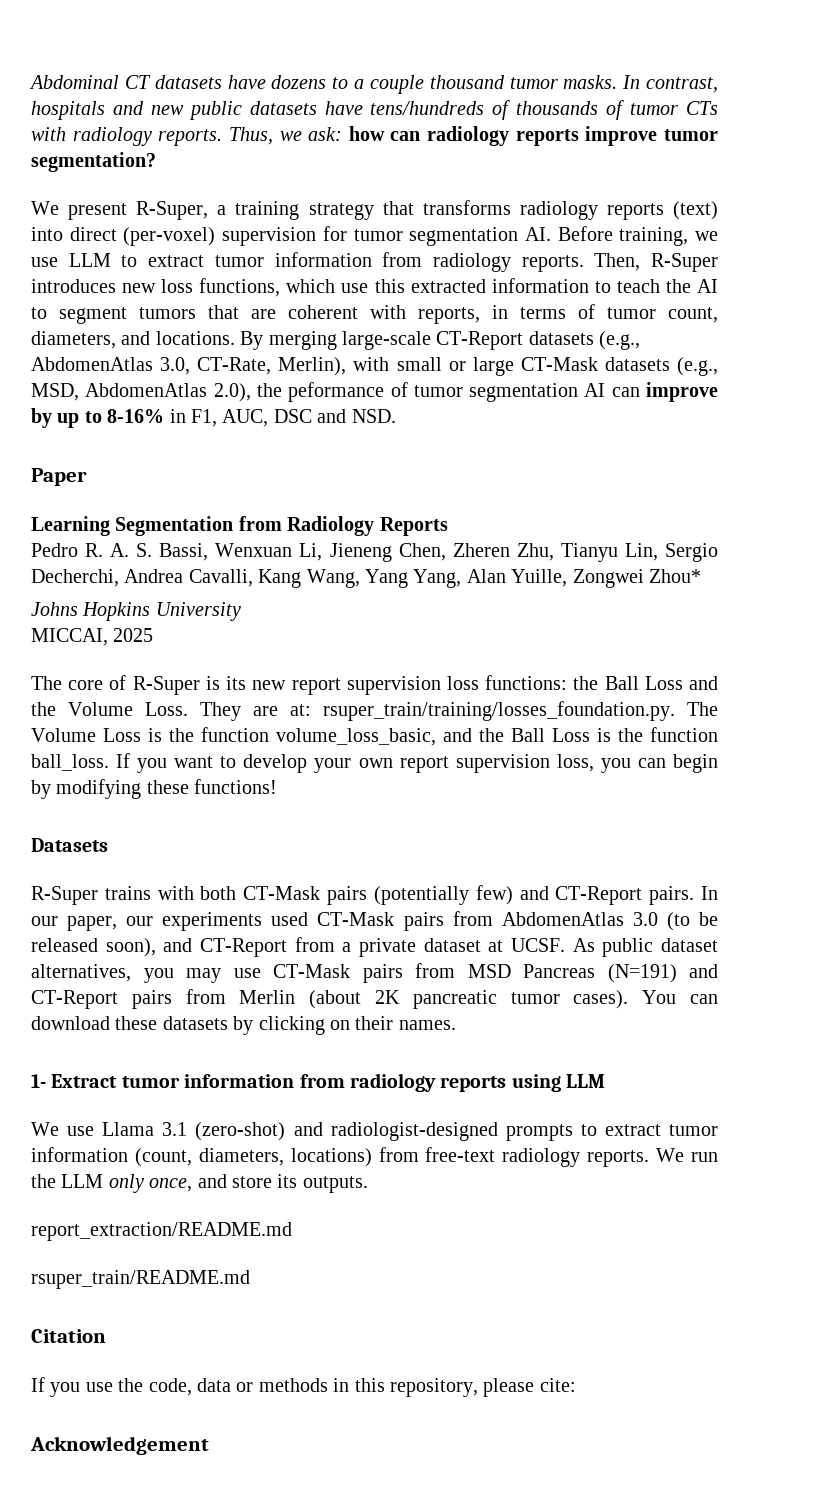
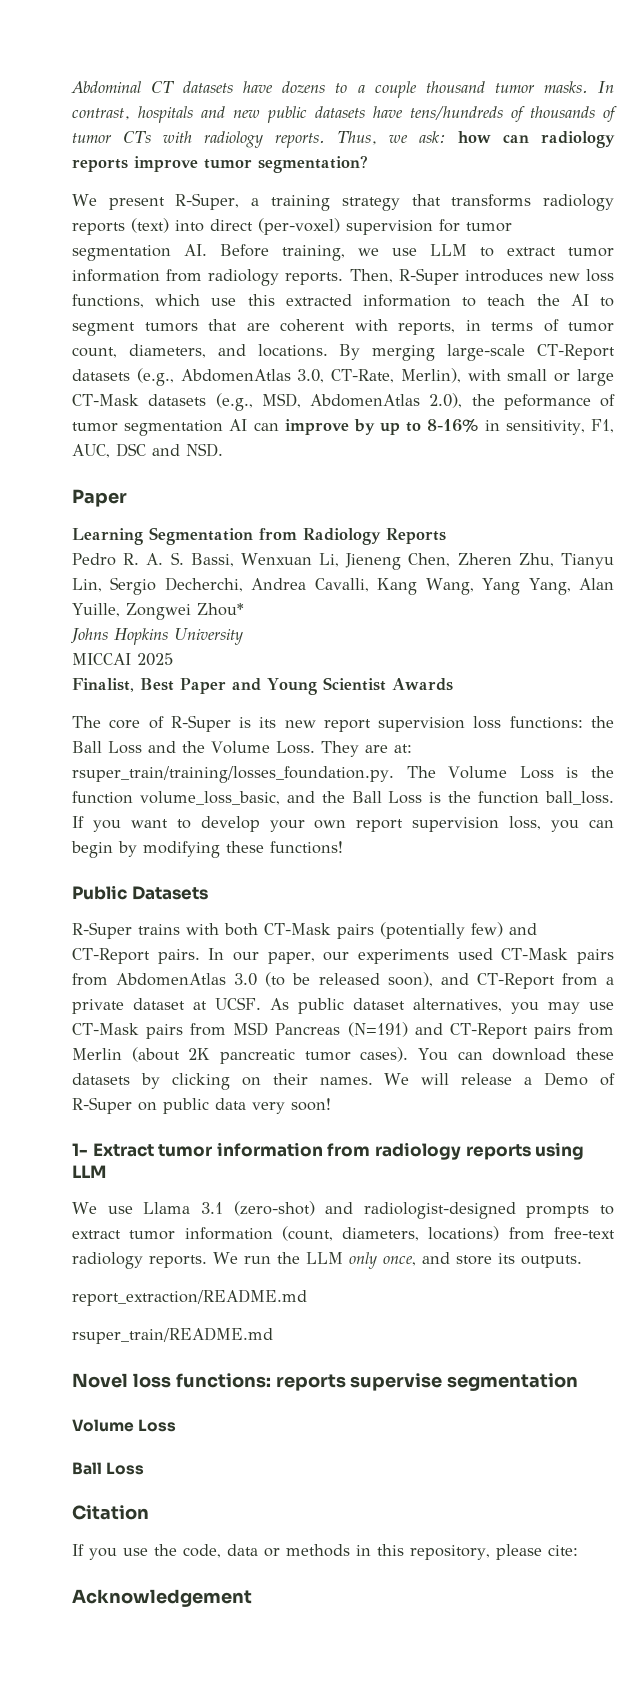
- By merging large-scale CT-Report datasets (e.g., AbdomenAtlas 3.0, CT-Rate, Merlin), with small or large CT-Mask datasets (e.g., MSD, AbdomenAtlas 2.0), the peformance of tumor segmentation AI can improve by up to 8-16% in F1, AUC, DSC and NSD.
+ By merging large-scale CT-Report datasets (e.g., AbdomenAtlas 3.0, CT-Rate, Merlin), with small or large CT-Mask datasets (e.g., MSD, AbdomenAtlas 2.0), the peformance of tumor segmentation AI can improve by up to 8-16% in sensitivity, F1, AUC, DSC and NSD.
- MICCAI, 2025
+ MICCAI 2025
+ Finalist, Best Paper and Young Scientist Awards
- Datasets
+ Public Datasets
+ We will release a Demo of R-Super on public data very soon!
+ Novel loss functions: reports supervise segmentation
+ Volume Loss
+ Ball Loss

